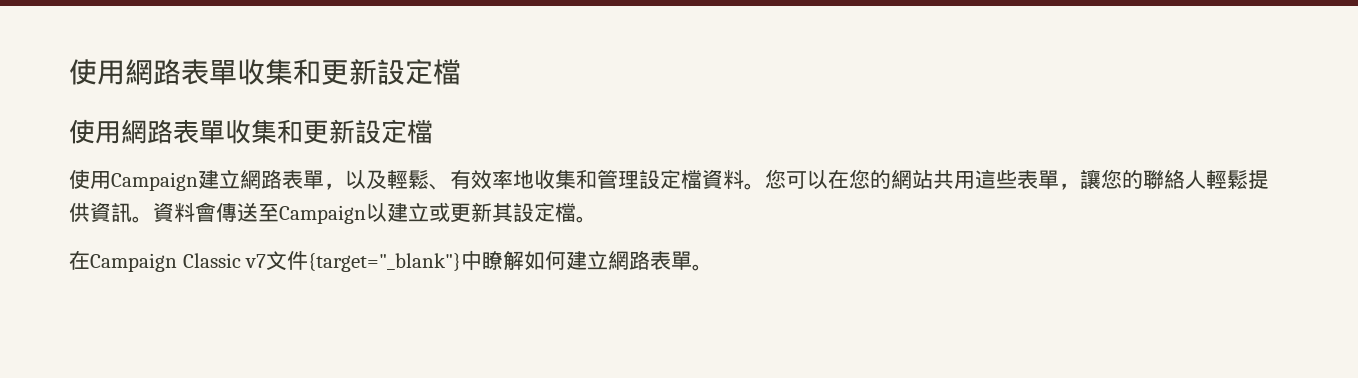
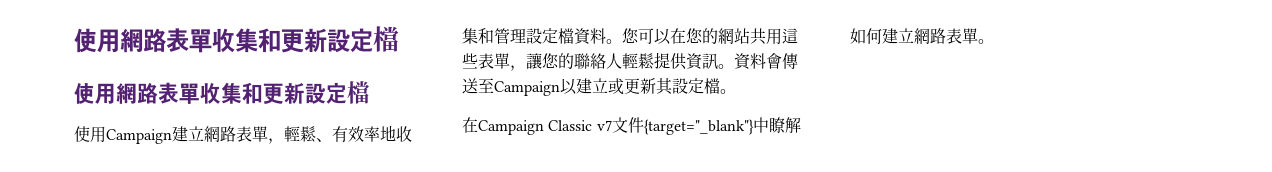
- 使用Campaign建立網路表單，以及輕鬆、有效率地收集和管理設定檔資料。
+ 使用Campaign建立網路表單，輕鬆、有效率地收集和管理設定檔資料。

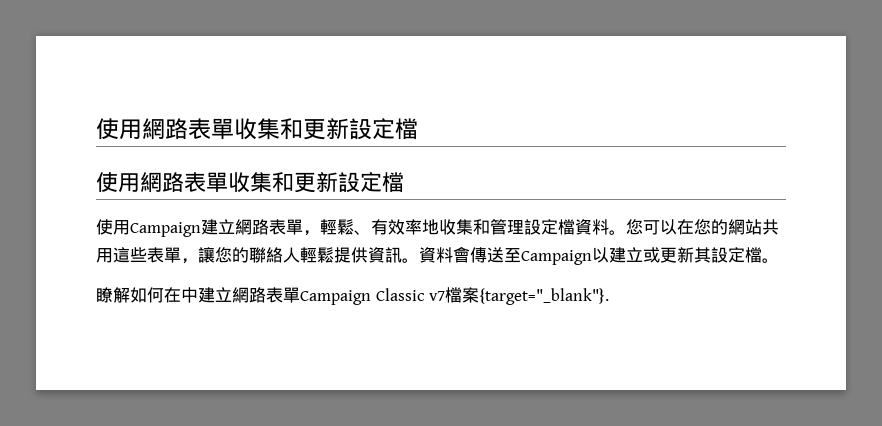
- 在Campaign Classic v7文件{target="_blank"}中瞭解如何建立網路表單。
+ 瞭解如何在中建立網路表單Campaign Classic v7檔案{target="_blank"}.

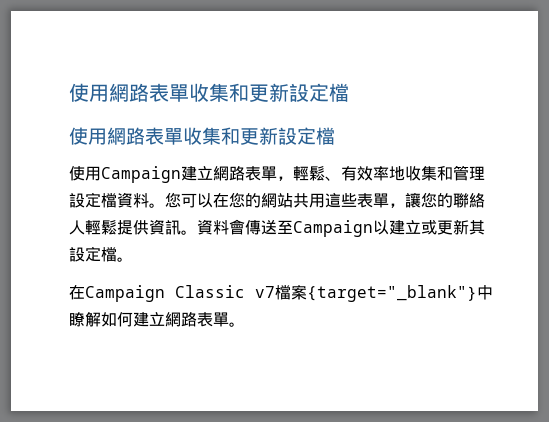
- 瞭解如何在中建立網路表單Campaign Classic v7檔案{target="_blank"}.
+ 在Campaign Classic v7檔案{target="_blank"}中瞭解如何建立網路表單。

